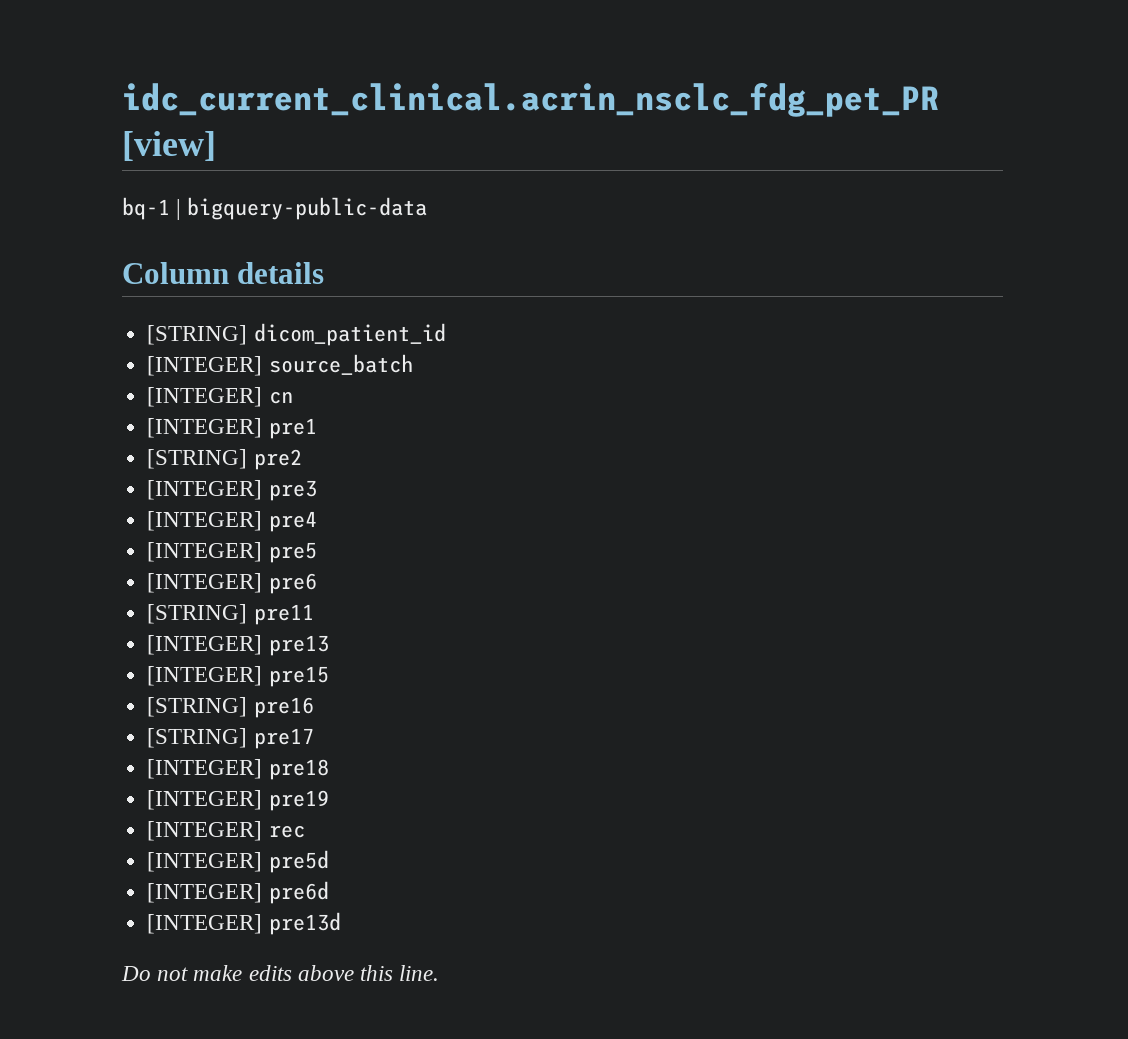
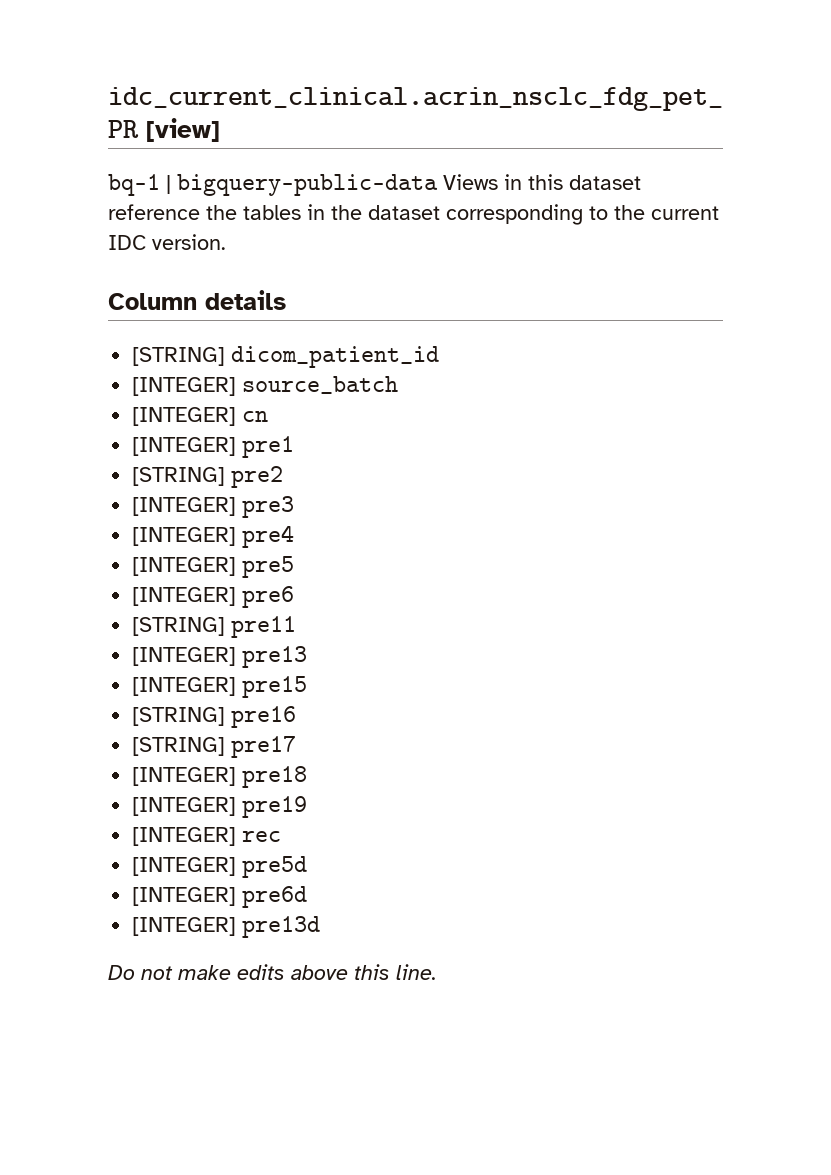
- bq-1 | bigquery-public-data
+ bq-1 | bigquery-public-data Views in this dataset reference the tables in the dataset corresponding to the current IDC version.

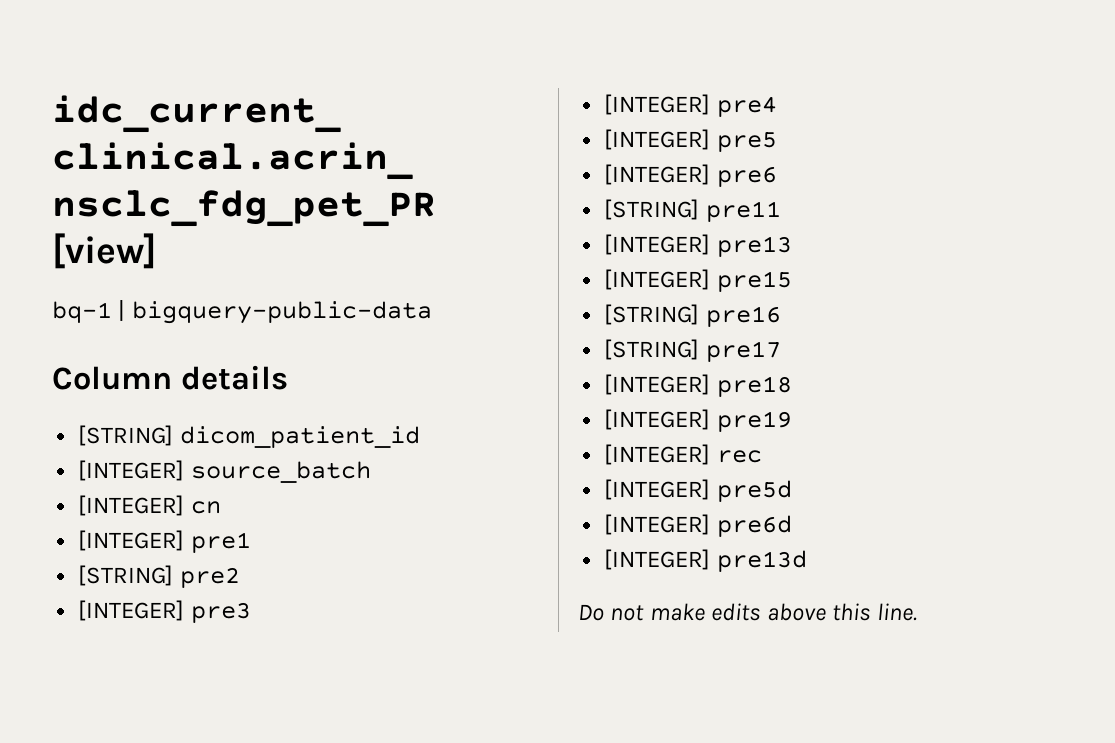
- bq-1 | bigquery-public-data Views in this dataset reference the tables in the dataset corresponding to the current IDC version.
+ bq-1 | bigquery-public-data

